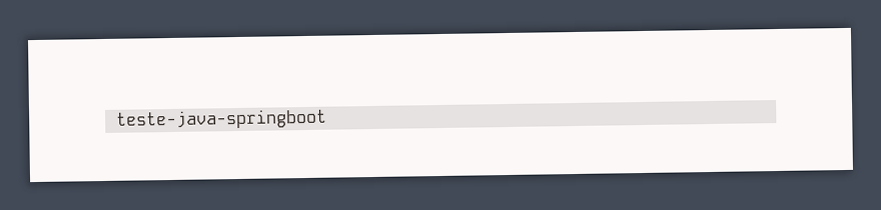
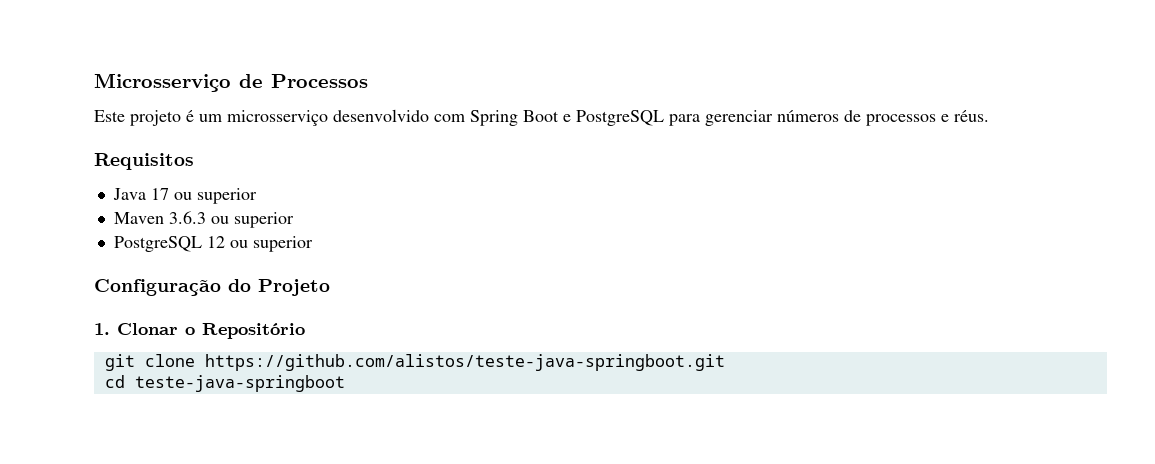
- teste-java-springboot
+ Microsserviço de Processos
+ Este projeto é um microsserviço desenvolvido com Spring Boot e PostgreSQL para gerenciar números de processos e réus.
+ Requisitos
+ Java 17 ou superior
+ Maven 3.6.3 ou superior
+ PostgreSQL 12 ou superior
+ Configuração do Projeto
+ 1. Clonar o Repositório
+ git clone https://github.com/alistos/teste-java-springboot.git
+ cd teste-java-springboot

